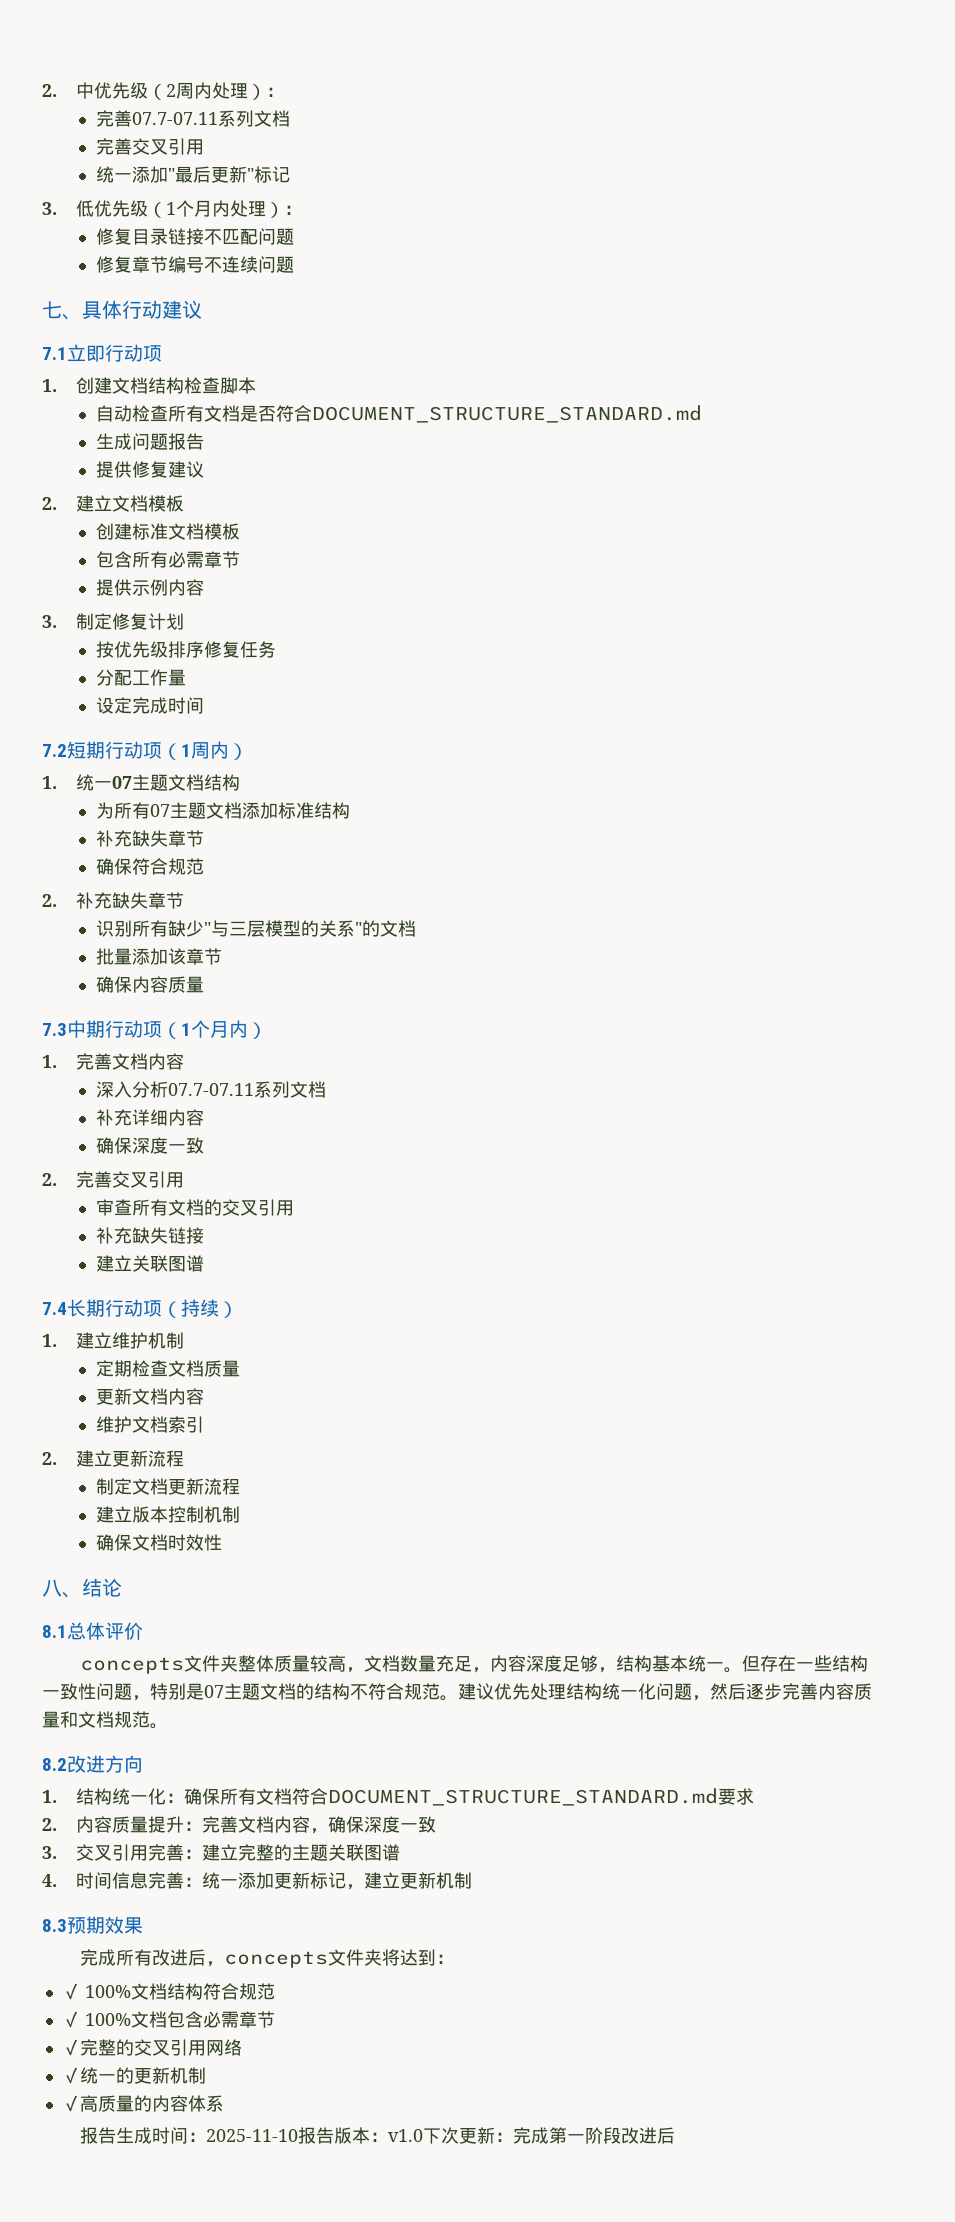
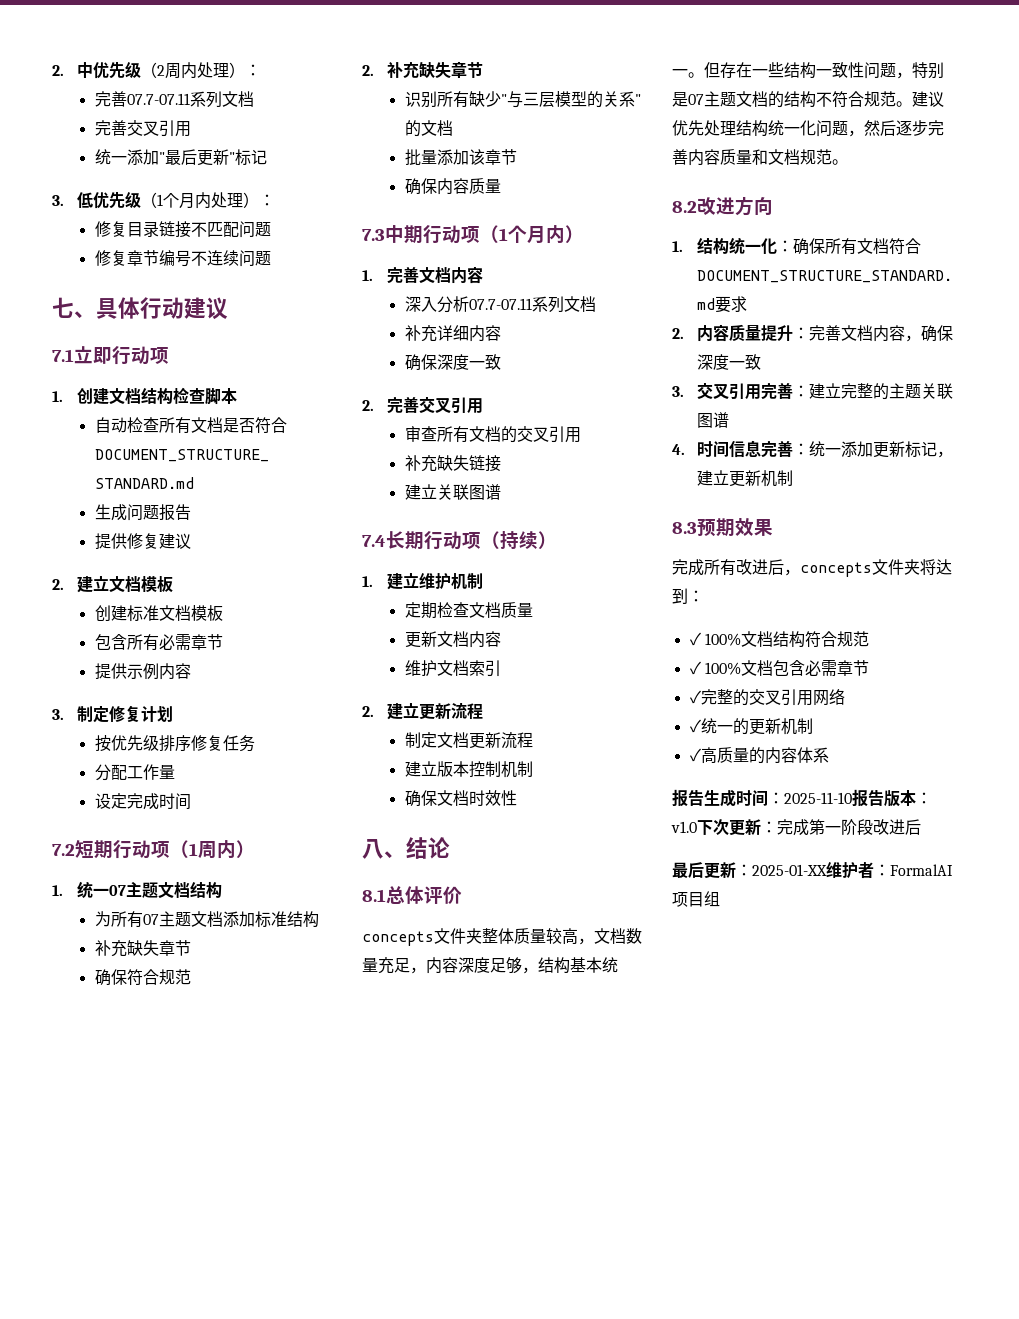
+ 最后更新：2025-01-XX维护者：FormalAI项目组

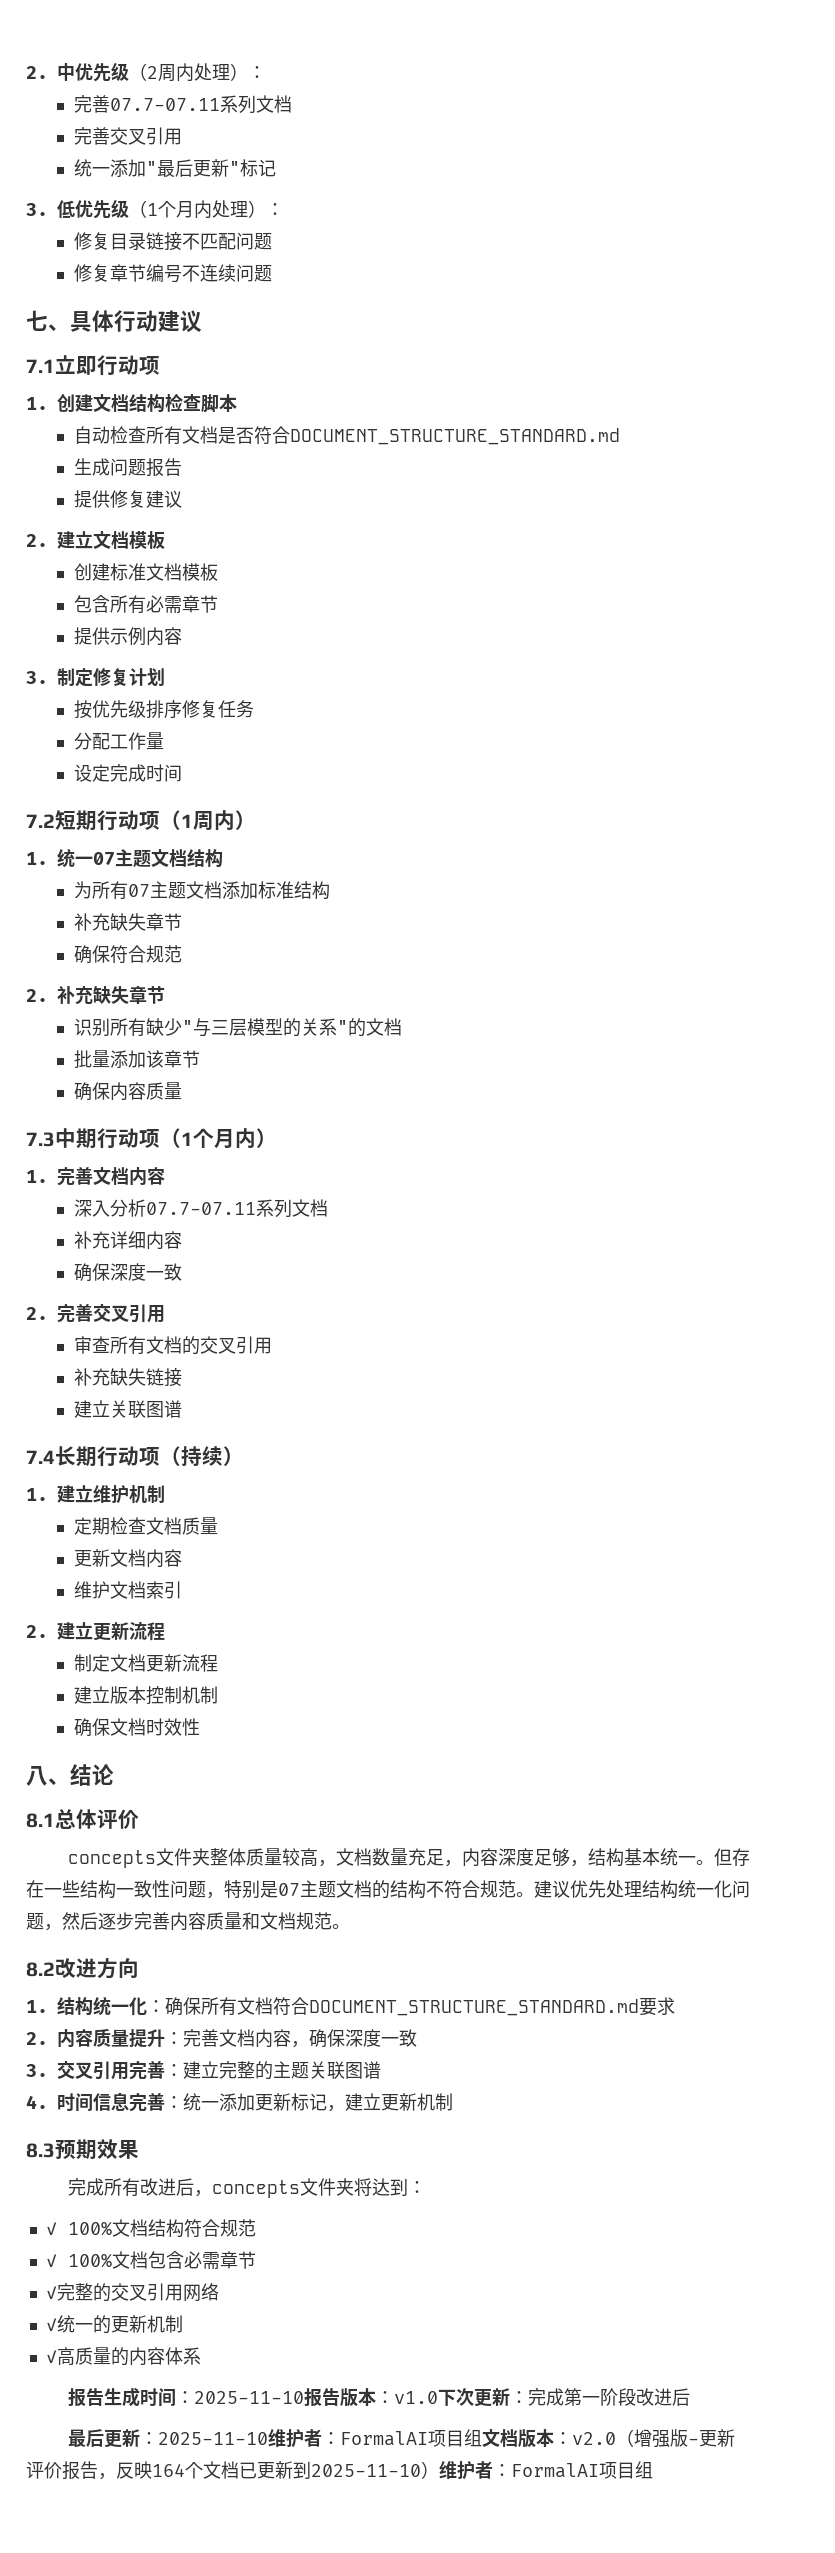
- 最后更新：2025-01-XX维护者：FormalAI项目组
+ 最后更新：2025-11-10维护者：FormalAI项目组文档版本：v2.0（增强版-更新评价报告，反映164个文档已更新到2025-11-10）维护者：FormalAI项目组

